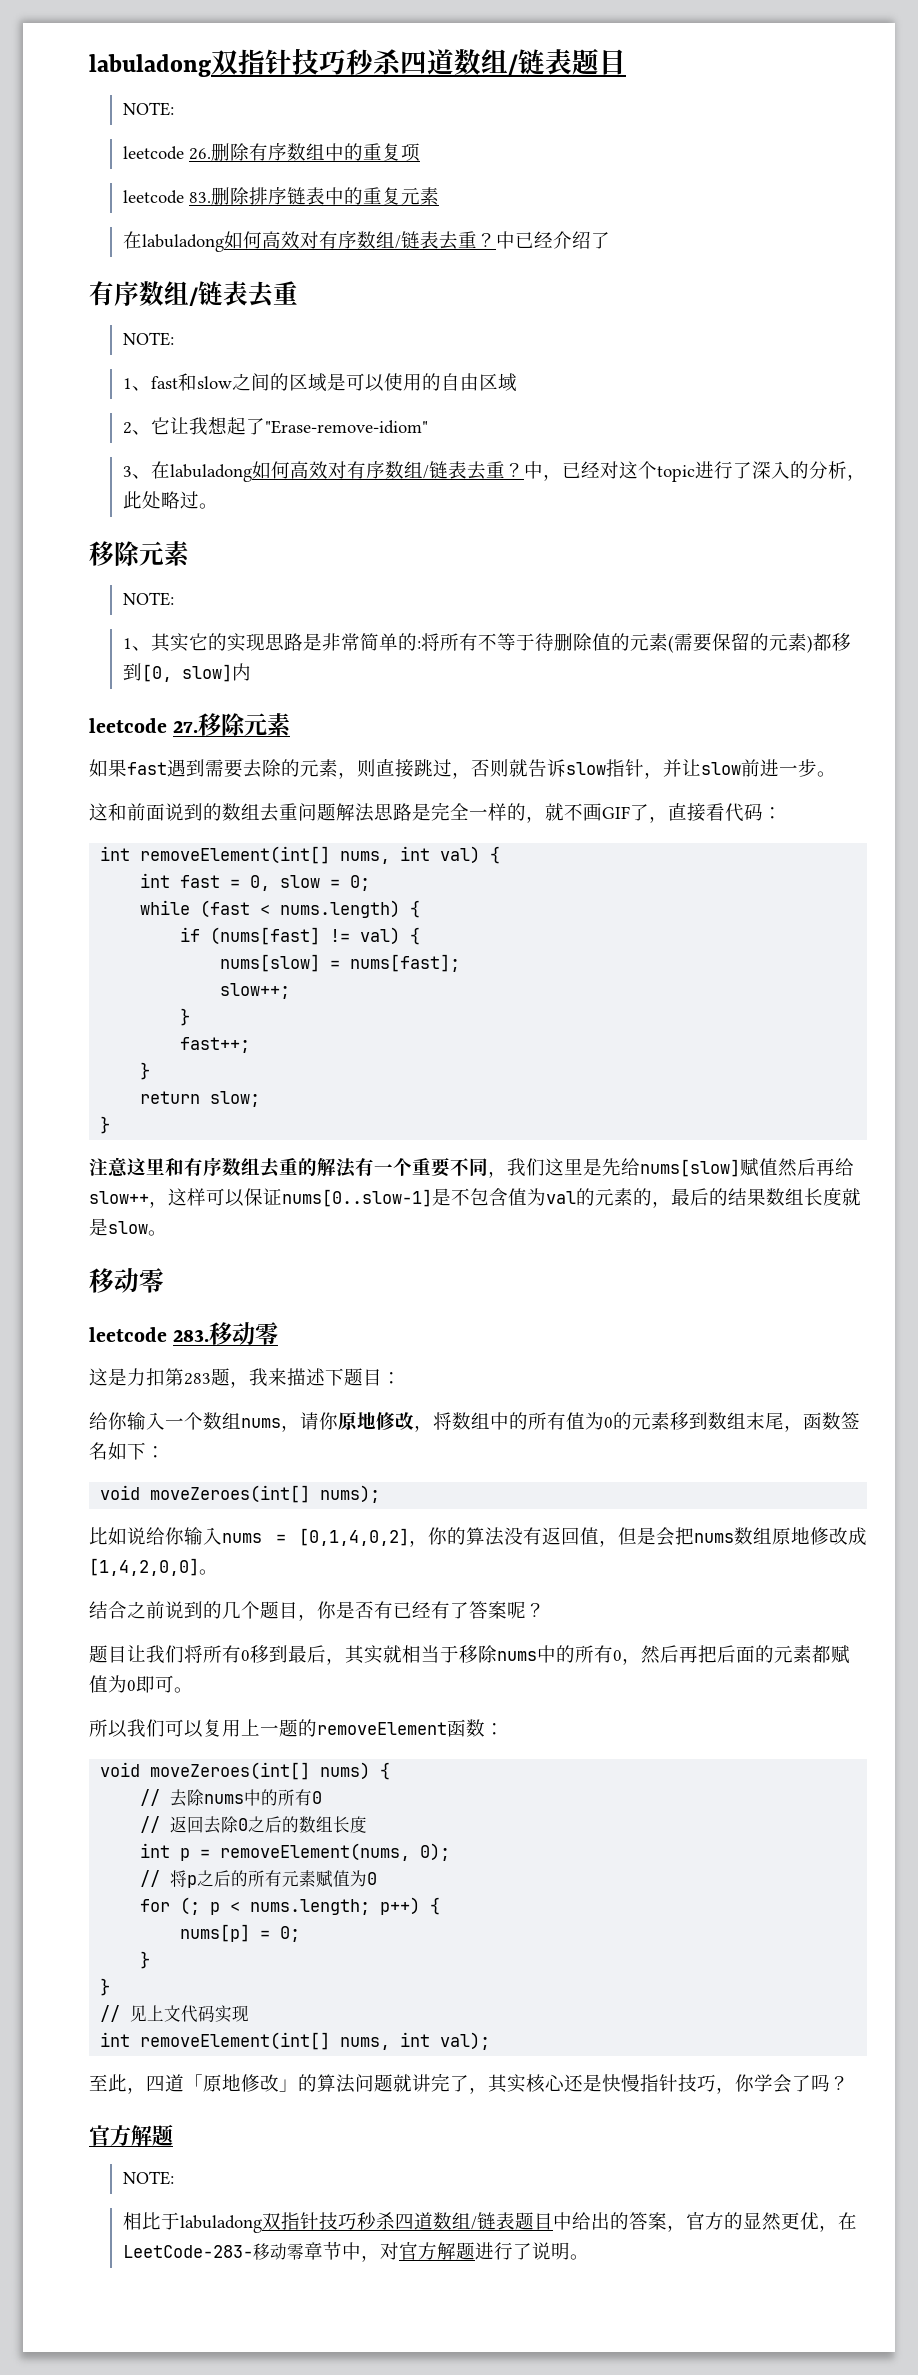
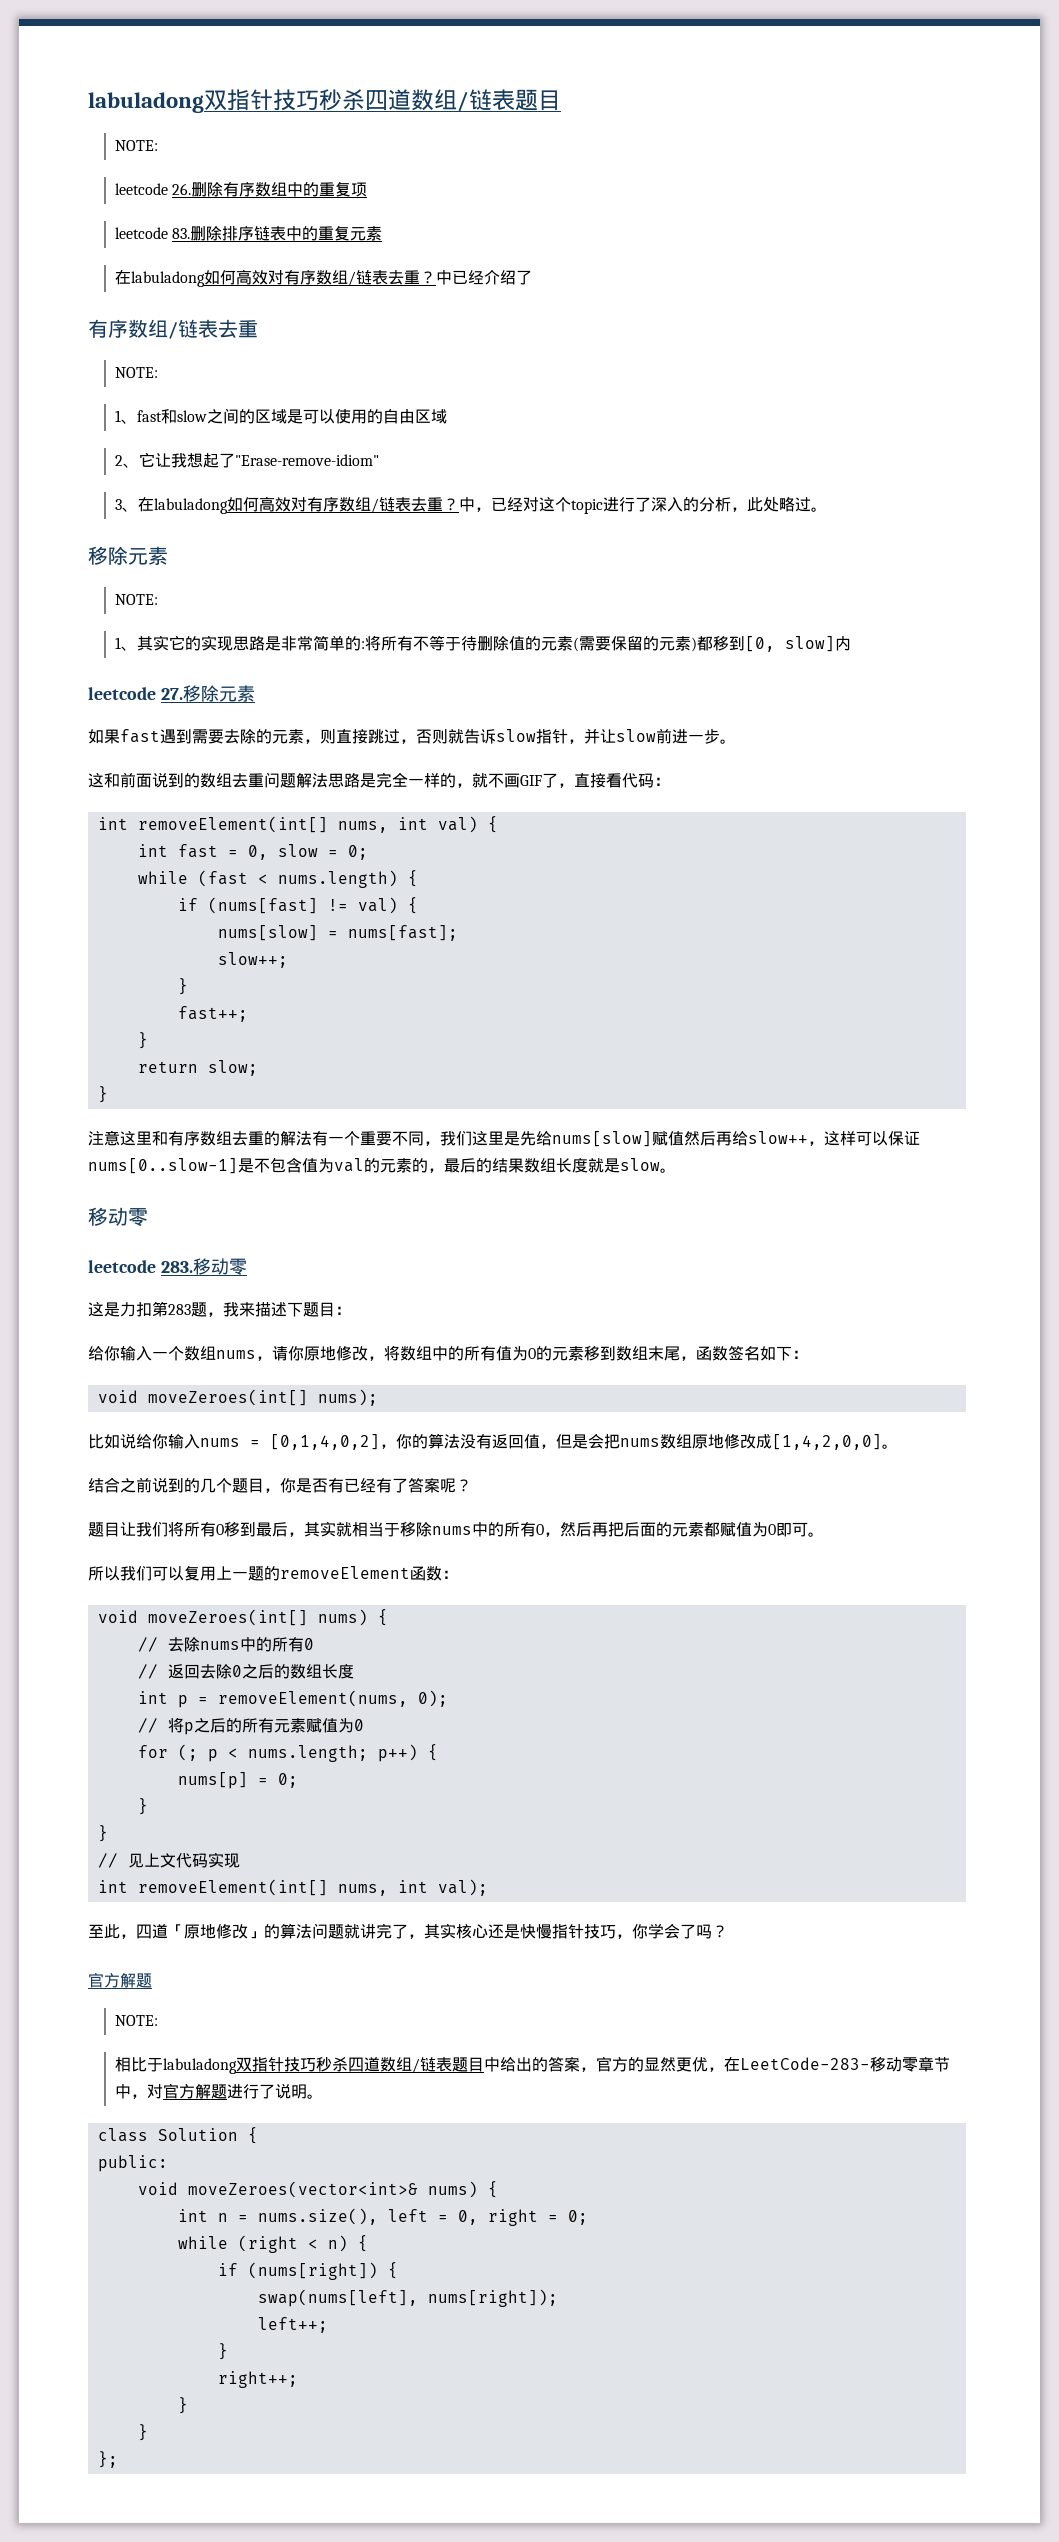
+ class Solution {
+ public:
+ void moveZeroes(vector<int>& nums) {
+ int n = nums.size(), left = 0, right = 0;
+ while (right < n) {
+ if (nums[right]) {
+ swap(nums[left], nums[right]);
+ left++;
+ }
+ right++;
+ }
+ }
+ };

